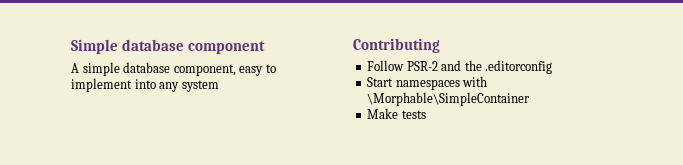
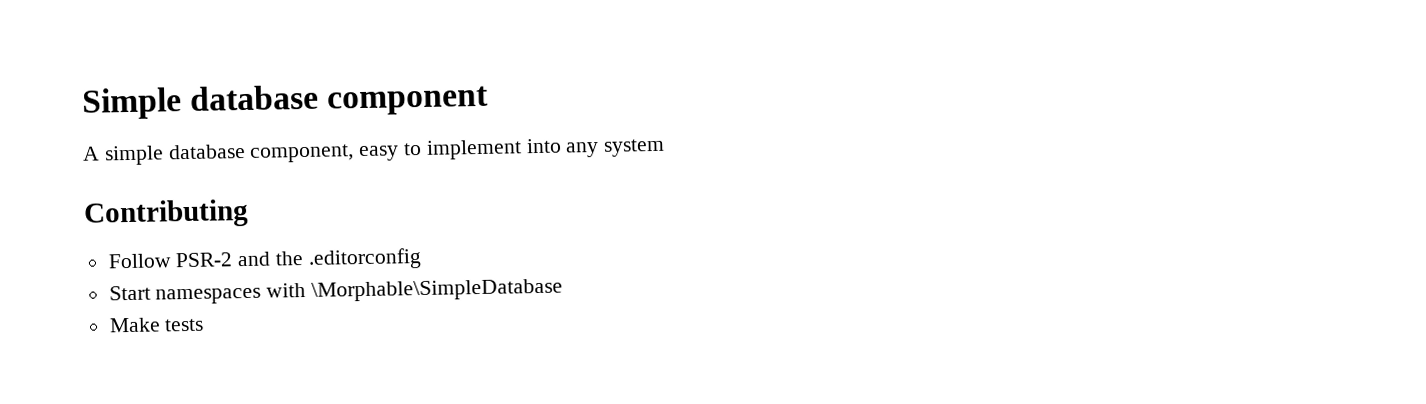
- Start namespaces with \Morphable\SimpleContainer
+ Start namespaces with \Morphable\SimpleDatabase

